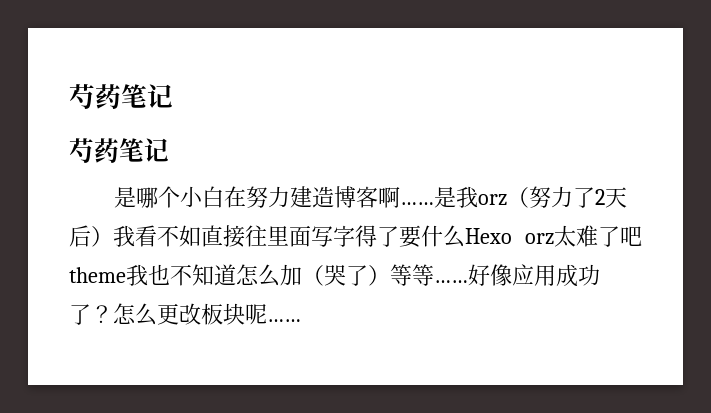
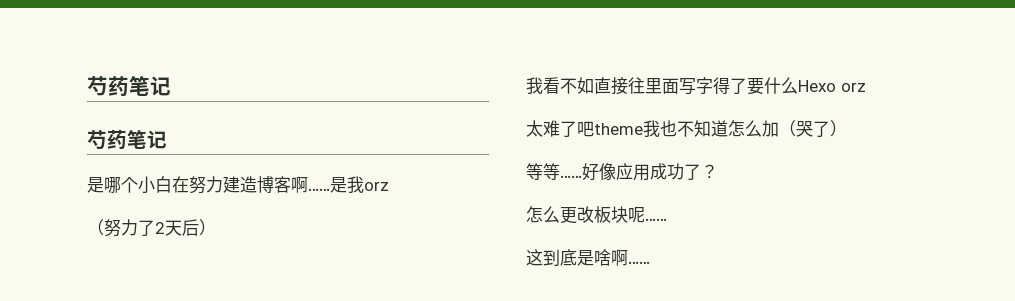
- 是我orz（努力了2天后）我看不如直接往里面写字得了要什么Hexo orz太难了吧theme我也不知道怎么加（哭了）等等……
+ 是我orz
+ （努力了2天后）
+ 我看不如直接往里面写字得了要什么Hexo orz
+ 太难了吧theme我也不知道怎么加（哭了）
+ 等等……
- 好像应用成功了？怎么更改板块呢……
+ 好像应用成功了？
+ 怎么更改板块呢……
+ 这到底是啥啊……

